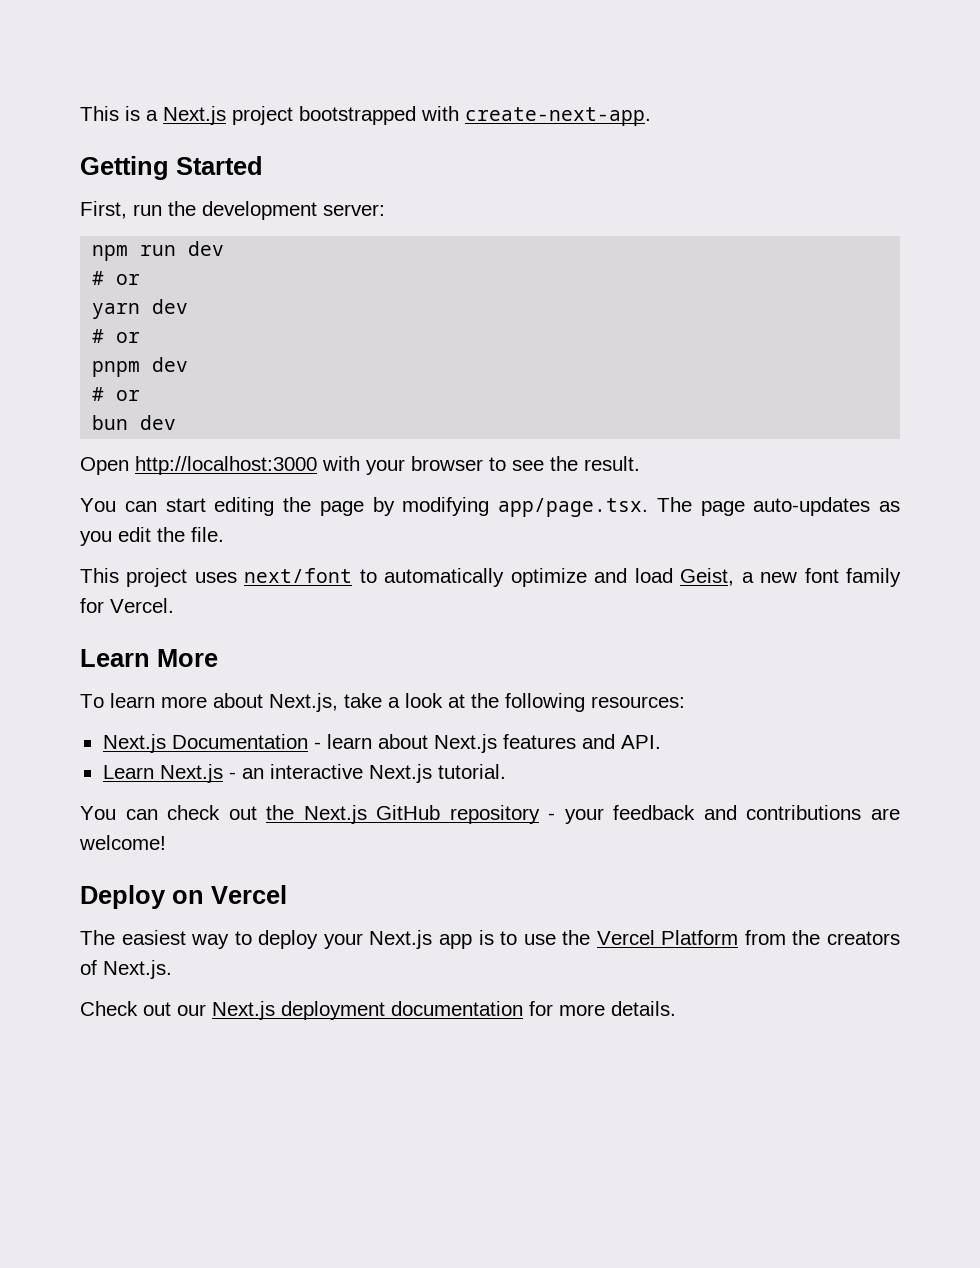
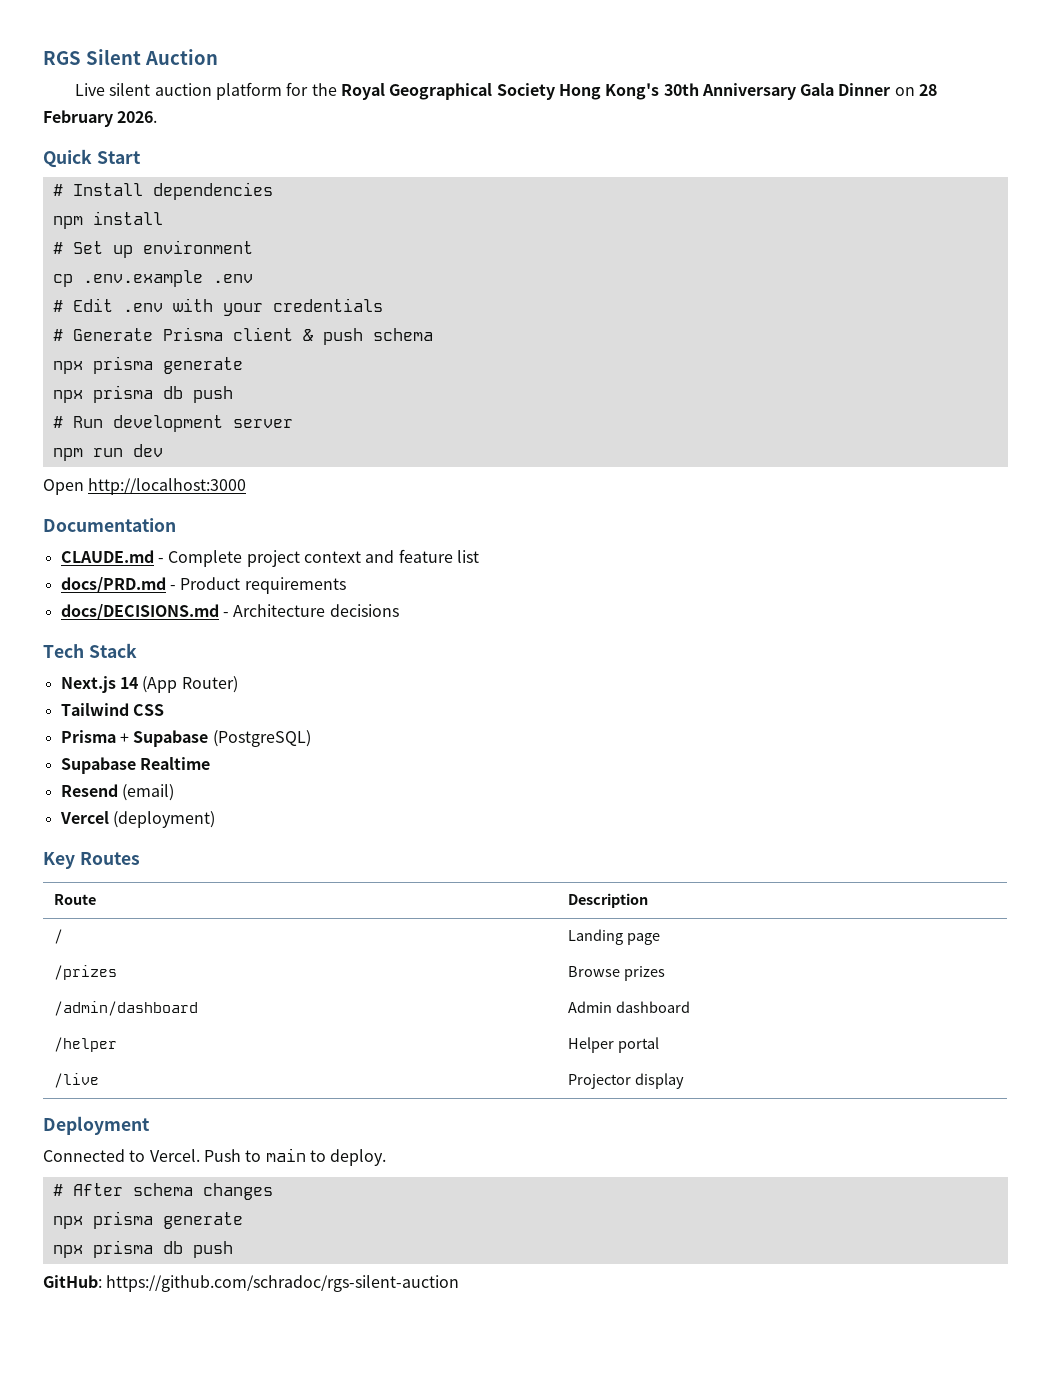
- This is a Next.js project bootstrapped with create-next-app.
- Getting Started
- First, run the development server:
+ RGS Silent Auction
+ Live silent auction platform for the Royal Geographical Society Hong Kong's 30th Anniversary Gala Dinner on 28 February 2026.
+ Quick Start
+ # Install dependencies
+ npm install
+ # Set up environment
+ cp .env.example .env
+ # Edit .env with your credentials
+ # Generate Prisma client & push schema
+ npx prisma generate
+ npx prisma db push
+ # Run development server
  npm run dev
- # or
- yarn dev
- # or
- pnpm dev
- # or
- bun dev
- Open http://localhost:3000 with your browser to see the result.
- You can start editing the page by modifying app/page.tsx. The page auto-updates as you edit the file.
- This project uses next/font to automatically optimize and load Geist, a new font family for Vercel.
- Learn More
- To learn more about Next.js, take a look at the following resources:
- Next.js Documentation - learn about Next.js features and API.
- Learn Next.js - an interactive Next.js tutorial.
- You can check out the Next.js GitHub repository - your feedback and contributions are welcome!
- Deploy on Vercel
- The easiest way to deploy your Next.js app is to use the Vercel Platform from the creators of Next.js.
- Check out our Next.js deployment documentation for more details.
+ Open http://localhost:3000
+ Documentation
+ CLAUDE.md - Complete project context and feature list
+ docs/PRD.md - Product requirements
+ docs/DECISIONS.md - Architecture decisions
+ Tech Stack
+ Next.js 14 (App Router)
+ Tailwind CSS
+ Prisma + Supabase (PostgreSQL)
+ Supabase Realtime
+ Resend (email)
+ Vercel (deployment)
+ Key Routes
+ Route | Description
+ / | Landing page
+ /prizes | Browse prizes
+ /admin/dashboard | Admin dashboard
+ /helper | Helper portal
+ /live | Projector display
+ Deployment
+ Connected to Vercel. Push to main to deploy.
+ # After schema changes
+ npx prisma generate
+ npx prisma db push
+ GitHub: https://github.com/schradoc/rgs-silent-auction

